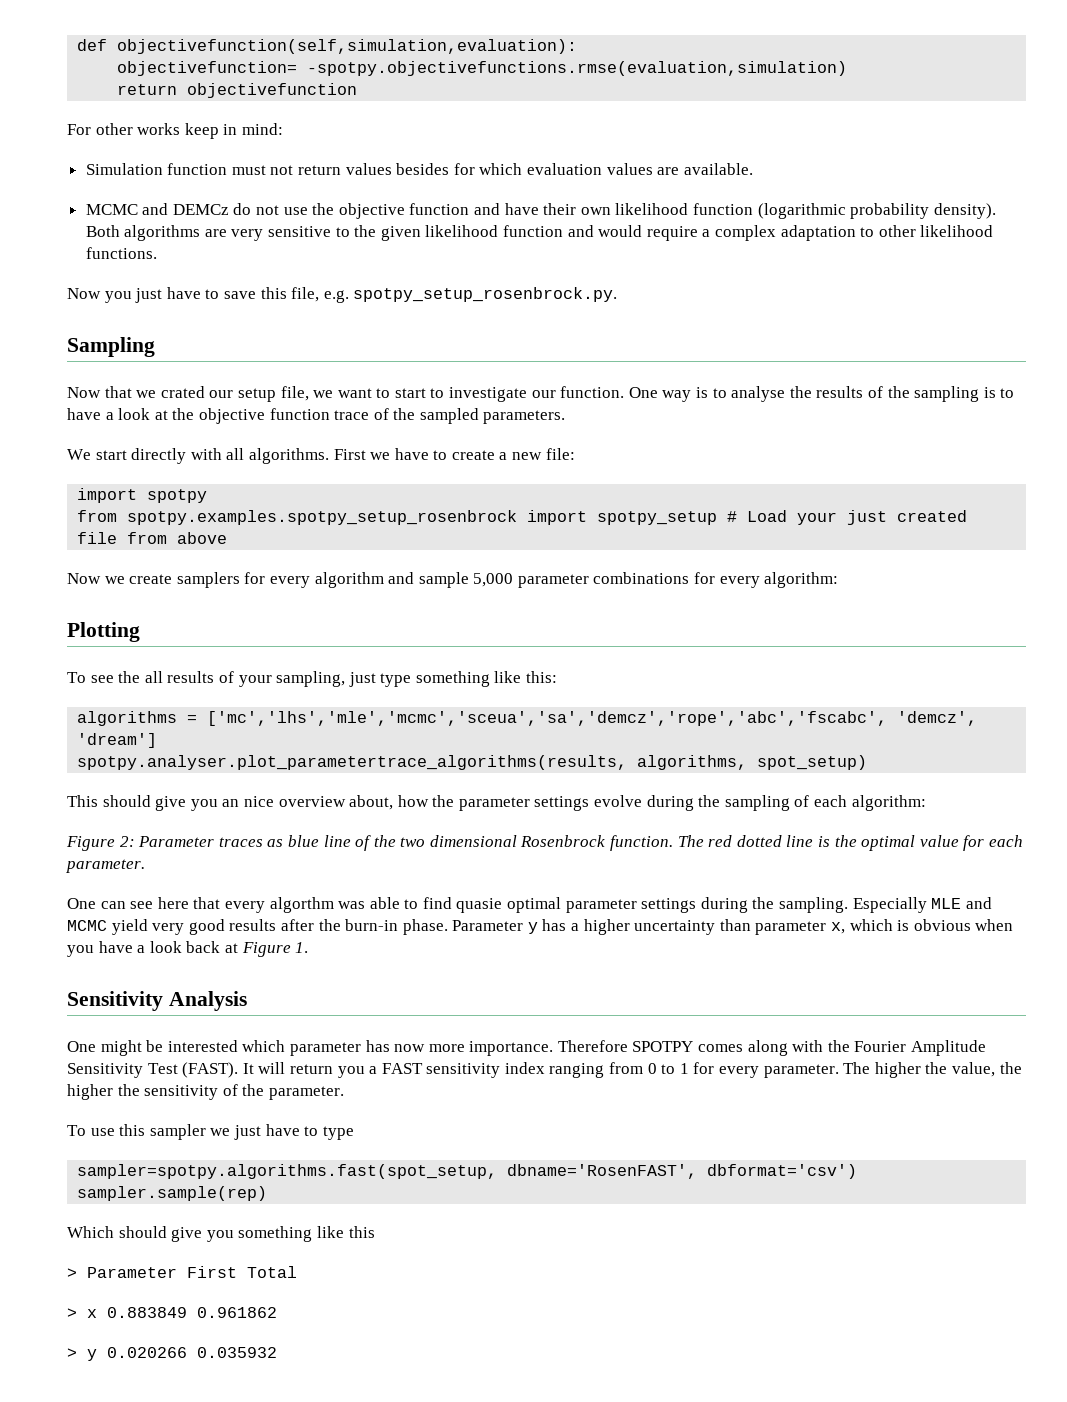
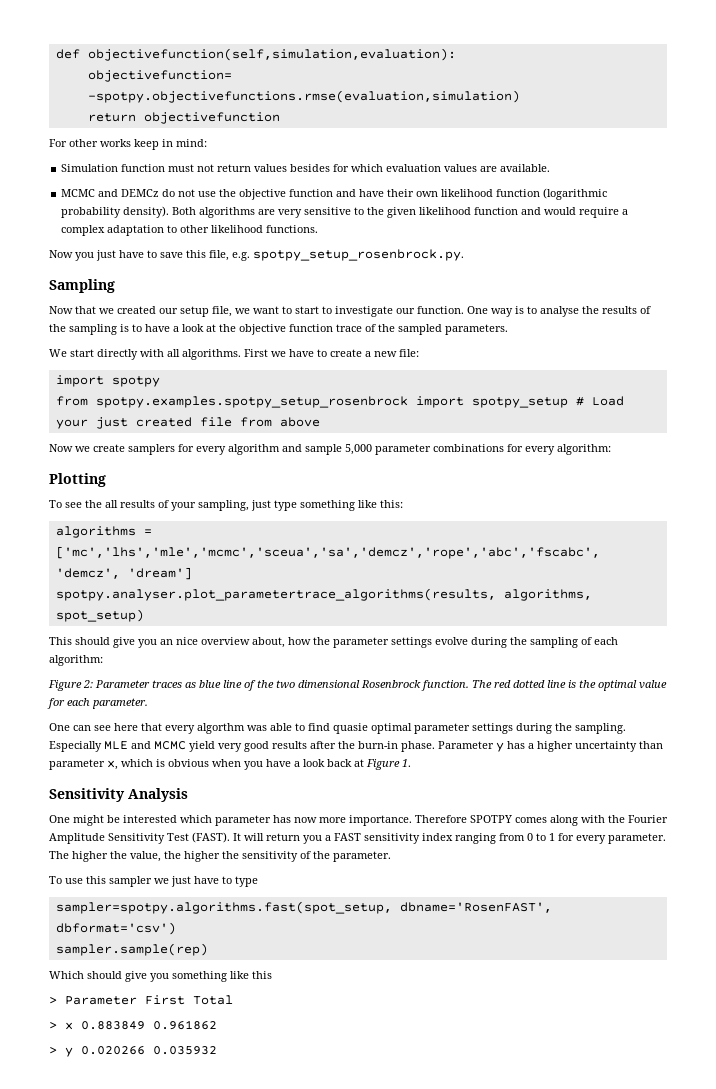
- Now that we crated our setup file, we want to start to investigate our function.
+ Now that we created our setup file, we want to start to investigate our function.

